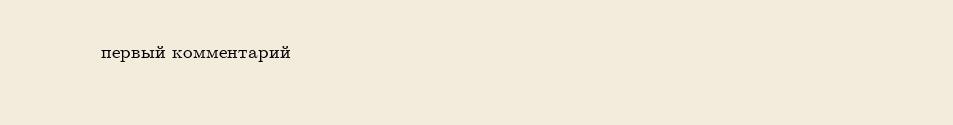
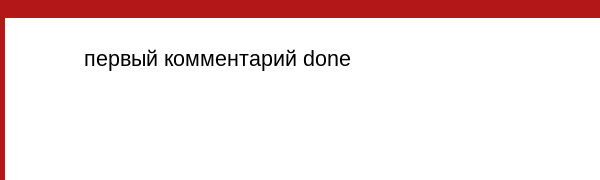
- первый комментарий
+ первый комментарий done

